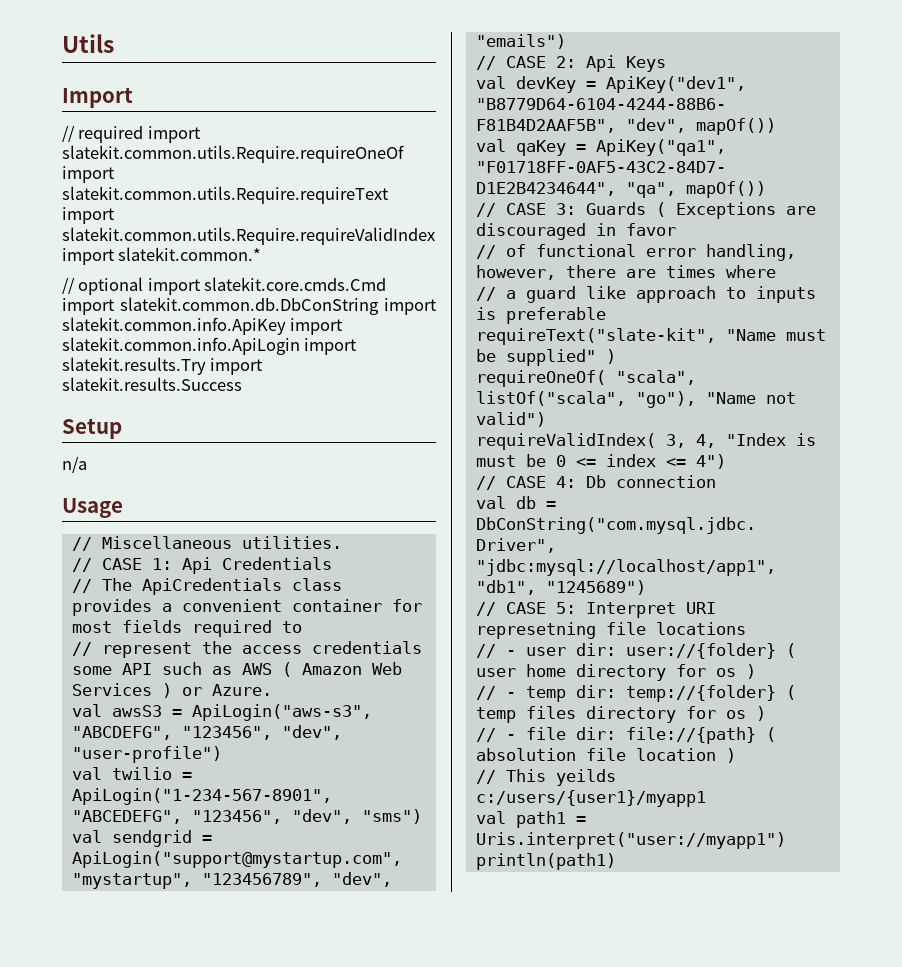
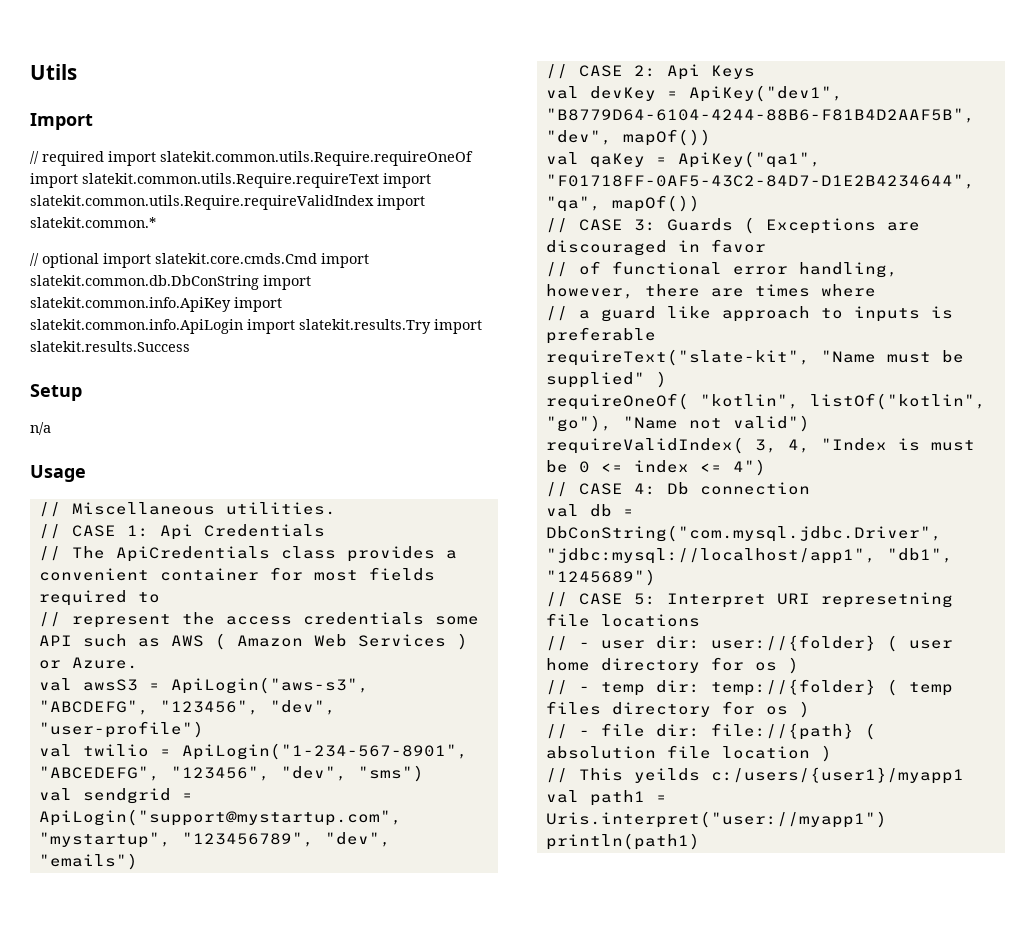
- requireOneOf( "scala", listOf("scala", "go"), "Name not valid")
+ requireOneOf( "kotlin", listOf("kotlin", "go"), "Name not valid")

